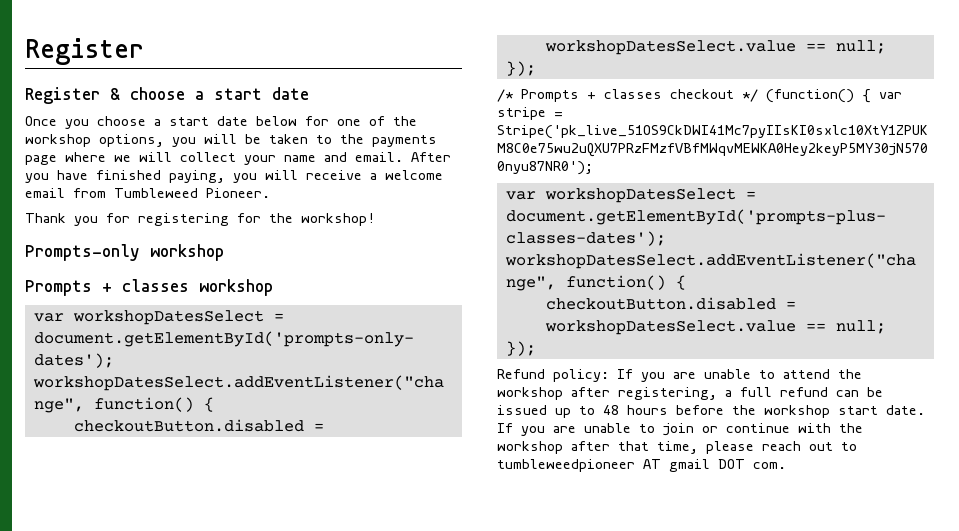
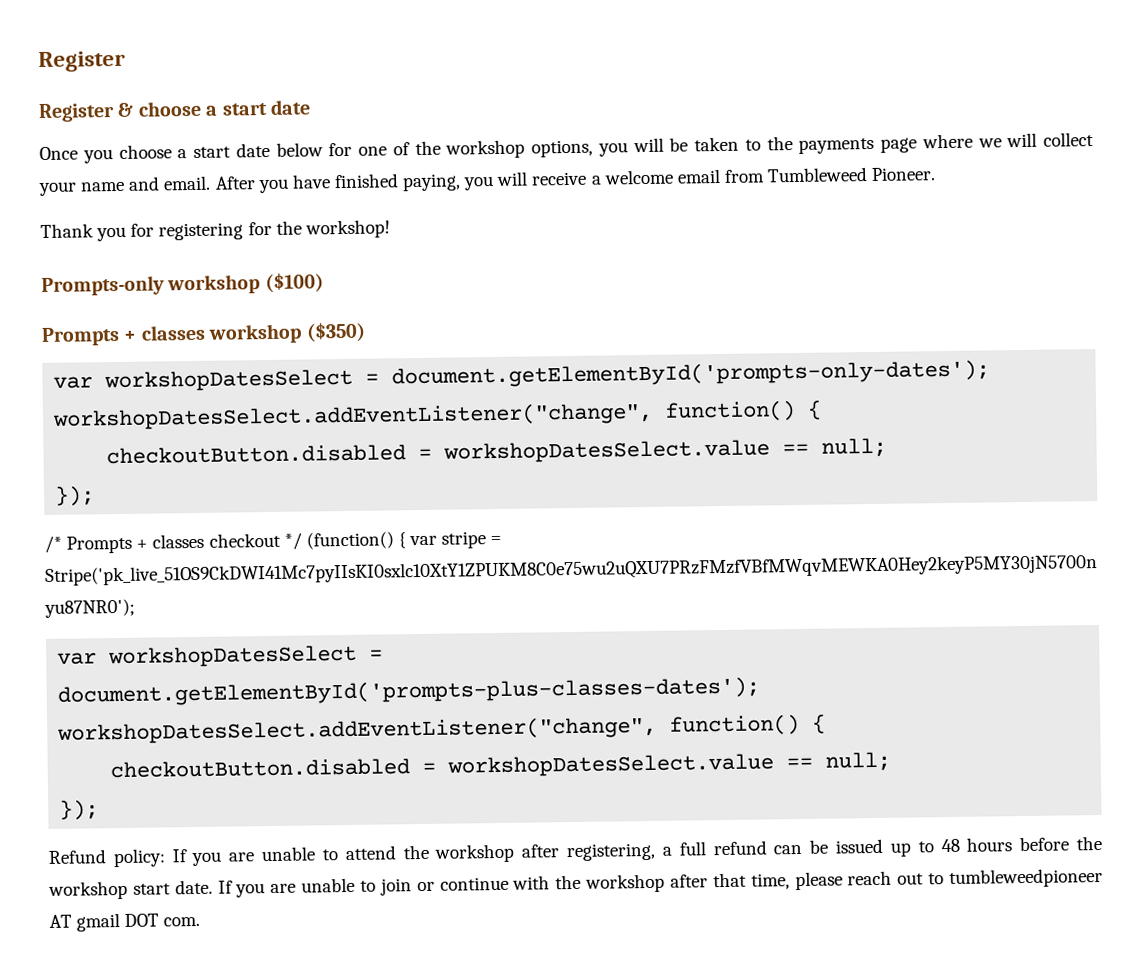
- Prompts-only workshop
+ Prompts-only workshop ($100)
- Prompts + classes workshop
+ Prompts + classes workshop ($350)

